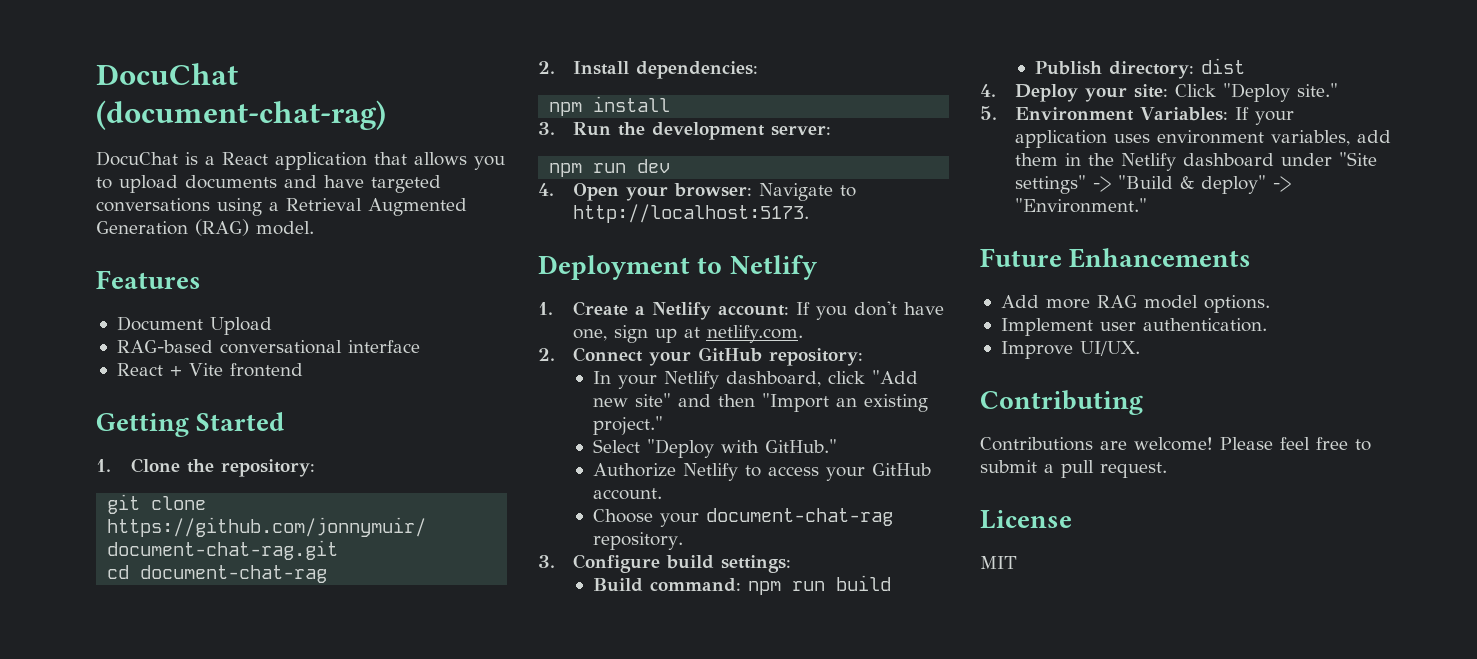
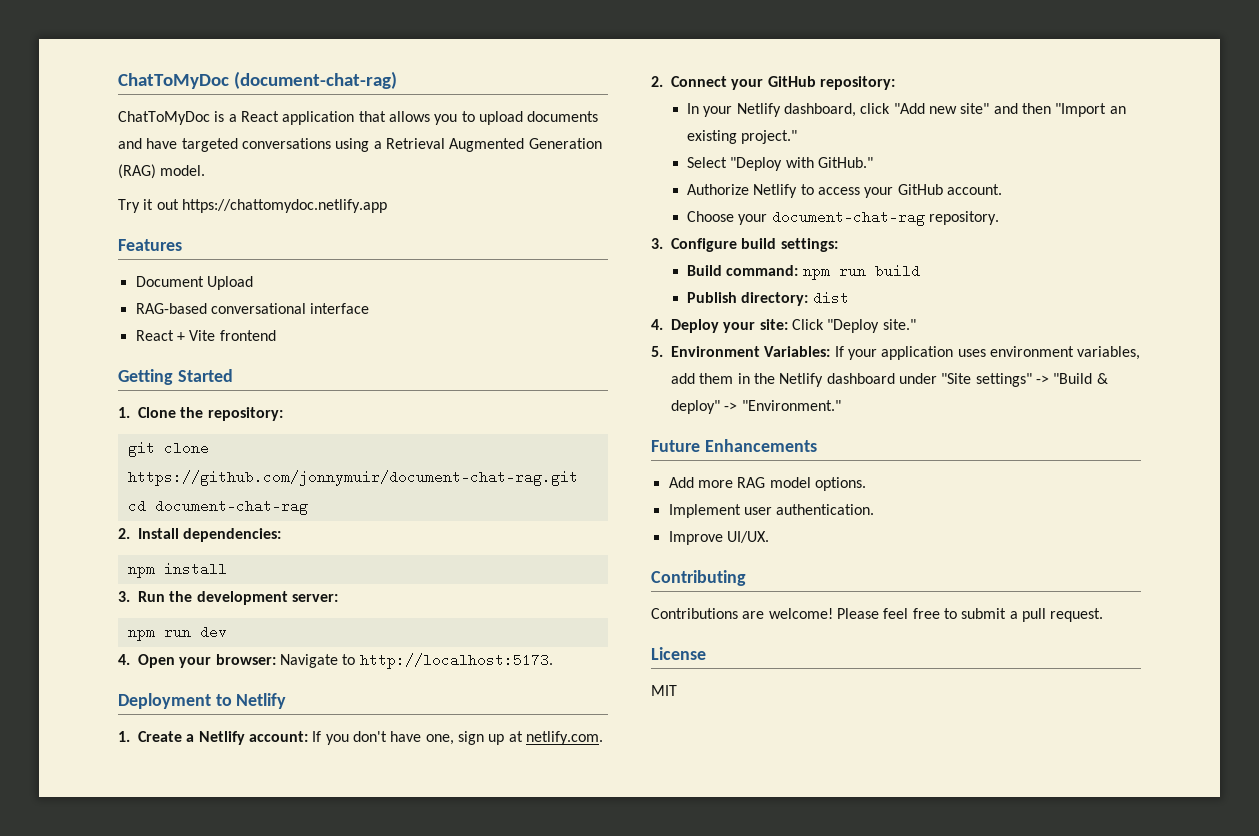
- DocuChat (document-chat-rag)
+ ChatToMyDoc (document-chat-rag)
- DocuChat is a React application that allows you to upload documents and have targeted conversations using a Retrieval Augmented Generation (RAG) model.
+ ChatToMyDoc is a React application that allows you to upload documents and have targeted conversations using a Retrieval Augmented Generation (RAG) model.
+ Try it out https://chattomydoc.netlify.app

